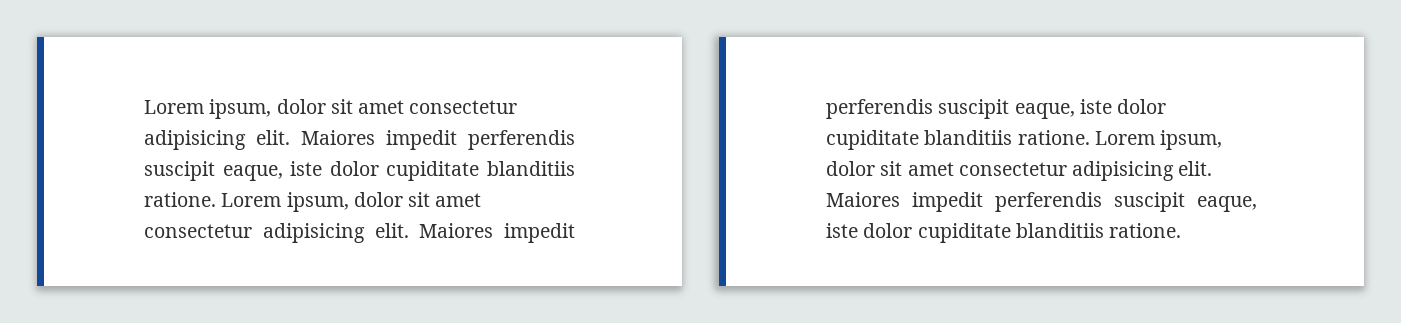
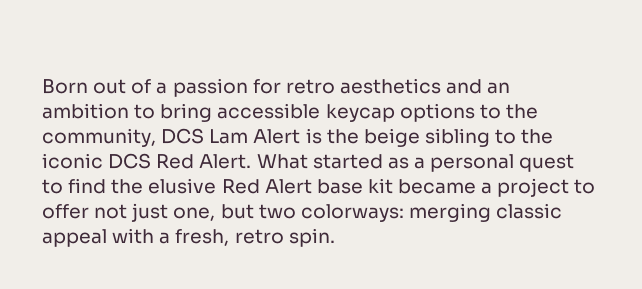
- Lorem ipsum, dolor sit amet consectetur adipisicing elit. Maiores impedit perferendis suscipit eaque, iste dolor cupiditate blanditiis ratione. Lorem ipsum, dolor sit amet consectetur adipisicing elit. Maiores impedit perferendis suscipit eaque, iste dolor cupiditate blanditiis ratione. Lorem ipsum, dolor sit amet consectetur adipisicing elit. Maiores impedit perferendis suscipit eaque, iste dolor cupiditate blanditiis ratione.
+ Born out of a passion for retro aesthetics and an ambition to bring accessible keycap options to the community, DCS Lam Alert is the beige sibling to the iconic DCS Red Alert. What started as a personal quest to find the elusive Red Alert base kit became a project to offer not just one, but two colorways: merging classic appeal with a fresh, retro spin.

